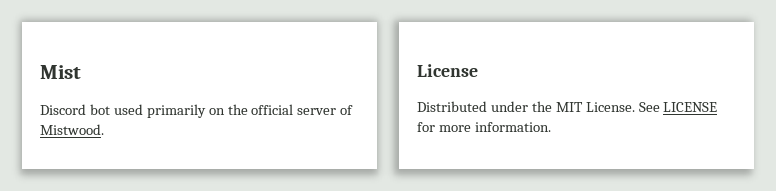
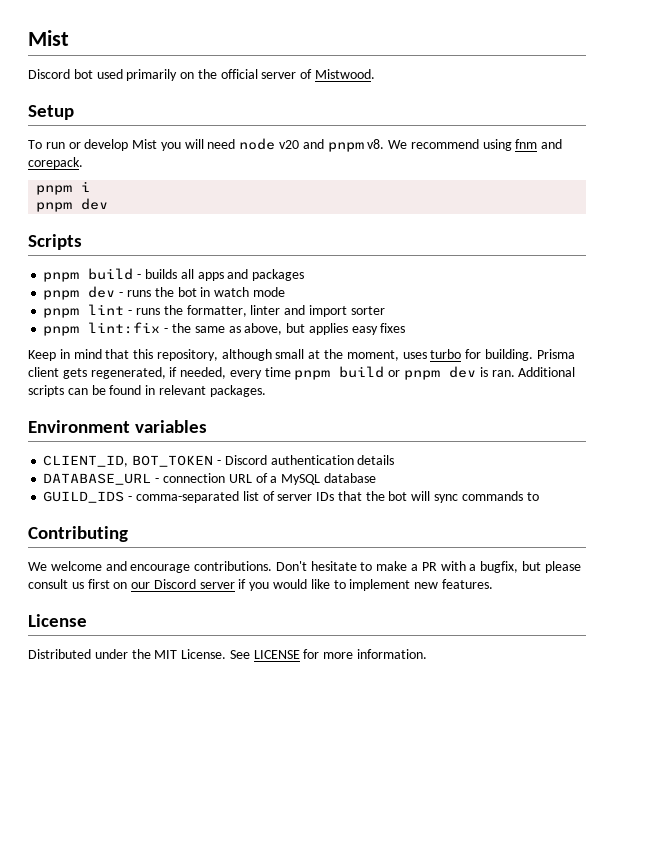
+ Setup
+ To run or develop Mist you will need node v20 and pnpm v8. We recommend using fnm and corepack.
+ pnpm i
+ pnpm dev
+ Scripts
+ pnpm build - builds all apps and packages
+ pnpm dev - runs the bot in watch mode
+ pnpm lint - runs the formatter, linter and import sorter
+ pnpm lint:fix - the same as above, but applies easy fixes
+ Keep in mind that this repository, although small at the moment, uses turbo for building. Prisma client gets regenerated, if needed, every time pnpm build or pnpm dev is ran. Additional scripts can be found in relevant packages.
+ Environment variables
+ CLIENT_ID, BOT_TOKEN - Discord authentication details
+ DATABASE_URL - connection URL of a MySQL database
+ GUILD_IDS - comma-separated list of server IDs that the bot will sync commands to
+ Contributing
+ We welcome and encourage contributions. Don't hesitate to make a PR with a bugfix, but please consult us first on our Discord server if you would like to implement new features.

